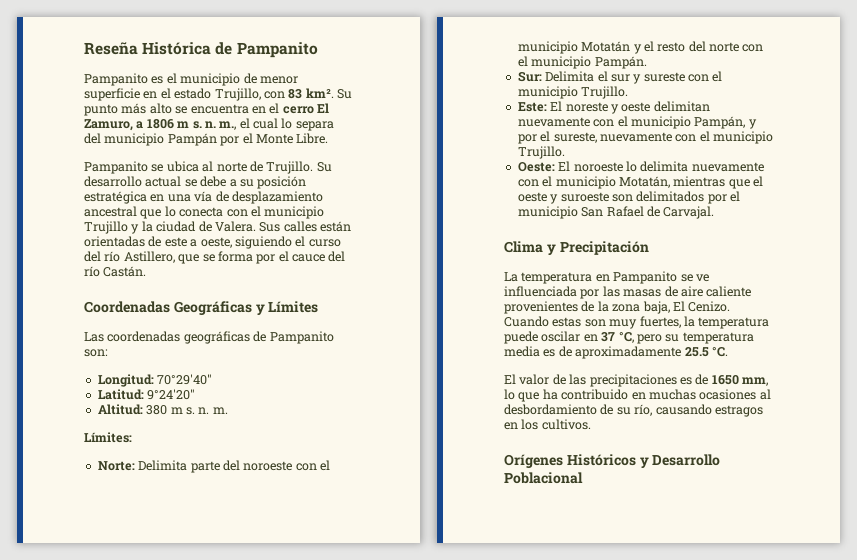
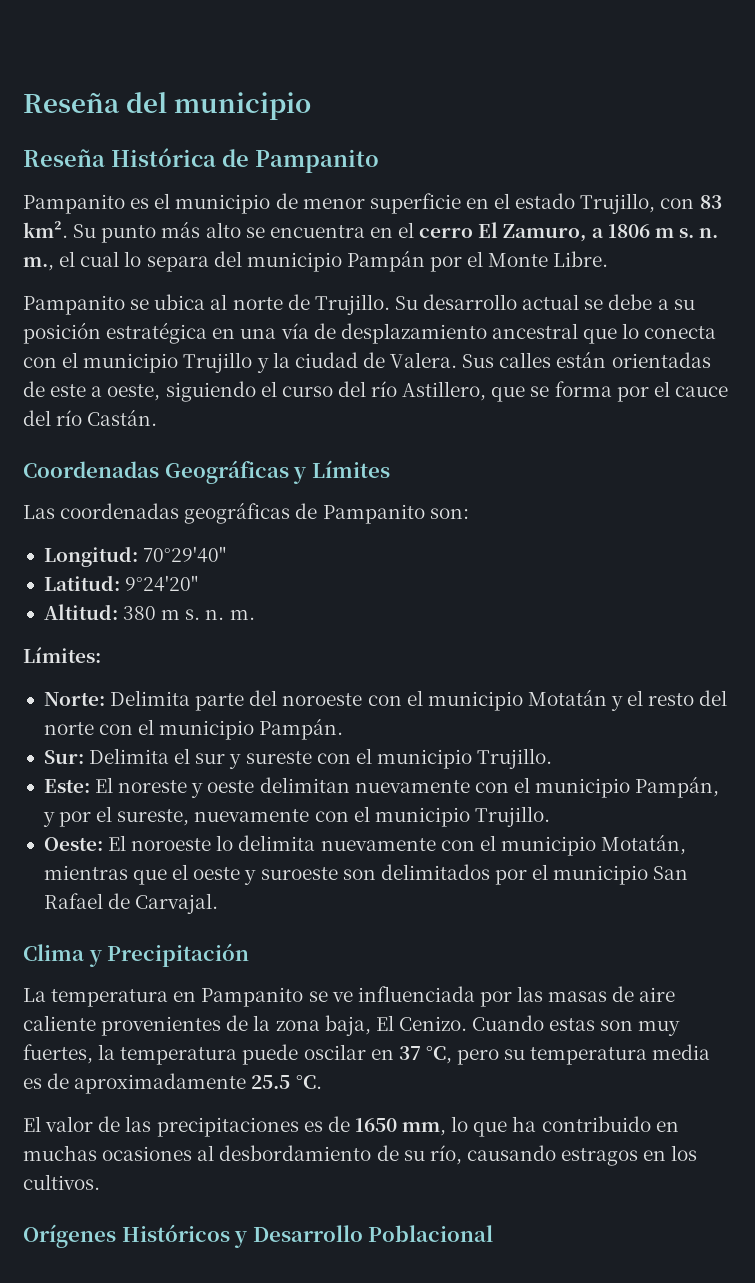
+ Reseña del municipio

